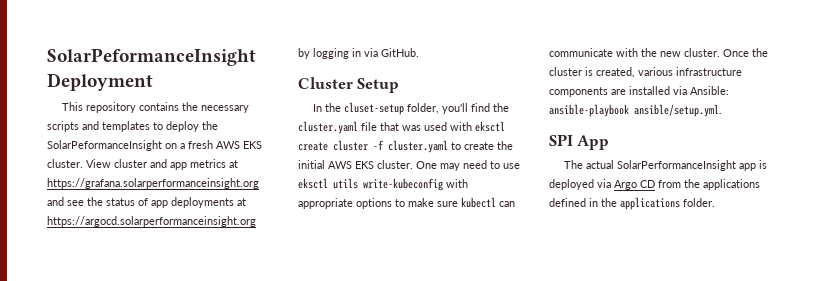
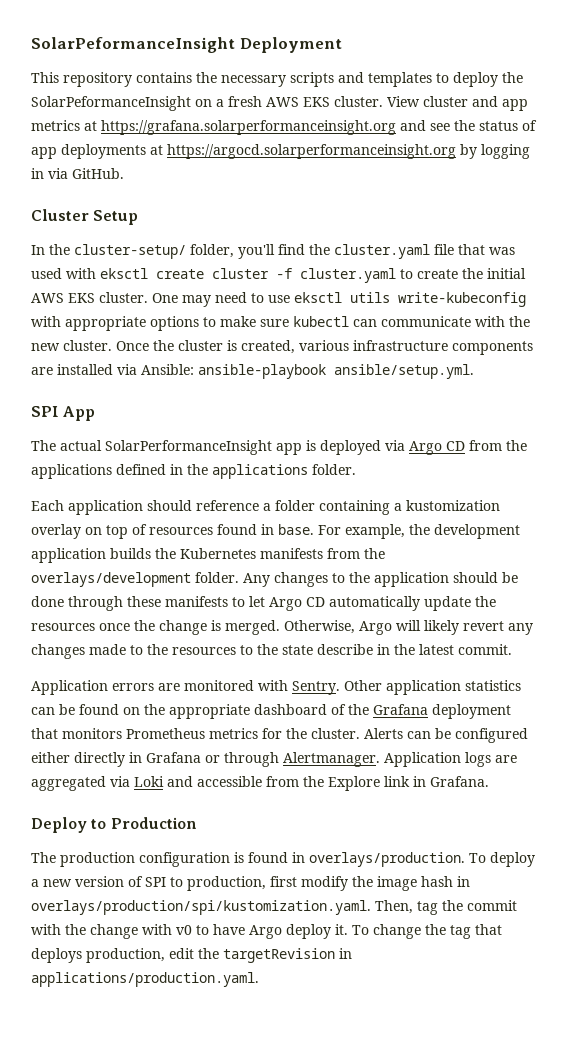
- In the cluset-setup folder, you'll find the cluster.yaml file that was used with eksctl create cluster -f cluster.yaml to create the initial AWS EKS cluster.
+ In the cluster-setup/ folder, you'll find the cluster.yaml file that was used with eksctl create cluster -f cluster.yaml to create the initial AWS EKS cluster.
+ Each application should reference a folder containing a kustomization overlay on top of resources found in base. For example, the development application builds the Kubernetes manifests from the overlays/development folder. Any changes to the application should be done through these manifests to let Argo CD automatically update the resources once the change is merged. Otherwise, Argo will likely revert any changes made to the resources to the state describe in the latest commit.
+ Application errors are monitored with Sentry. Other application statistics can be found on the appropriate dashboard of the Grafana deployment that monitors Prometheus metrics for the cluster. Alerts can be configured either directly in Grafana or through Alertmanager. Application logs are aggregated via Loki and accessible from the Explore link in Grafana.
+ Deploy to Production
+ The production configuration is found in overlays/production. To deploy a new version of SPI to production, first modify the image hash in overlays/production/spi/kustomization.yaml. Then, tag the commit with the change with v0 to have Argo deploy it. To change the tag that deploys production, edit the targetRevision in applications/production.yaml.

